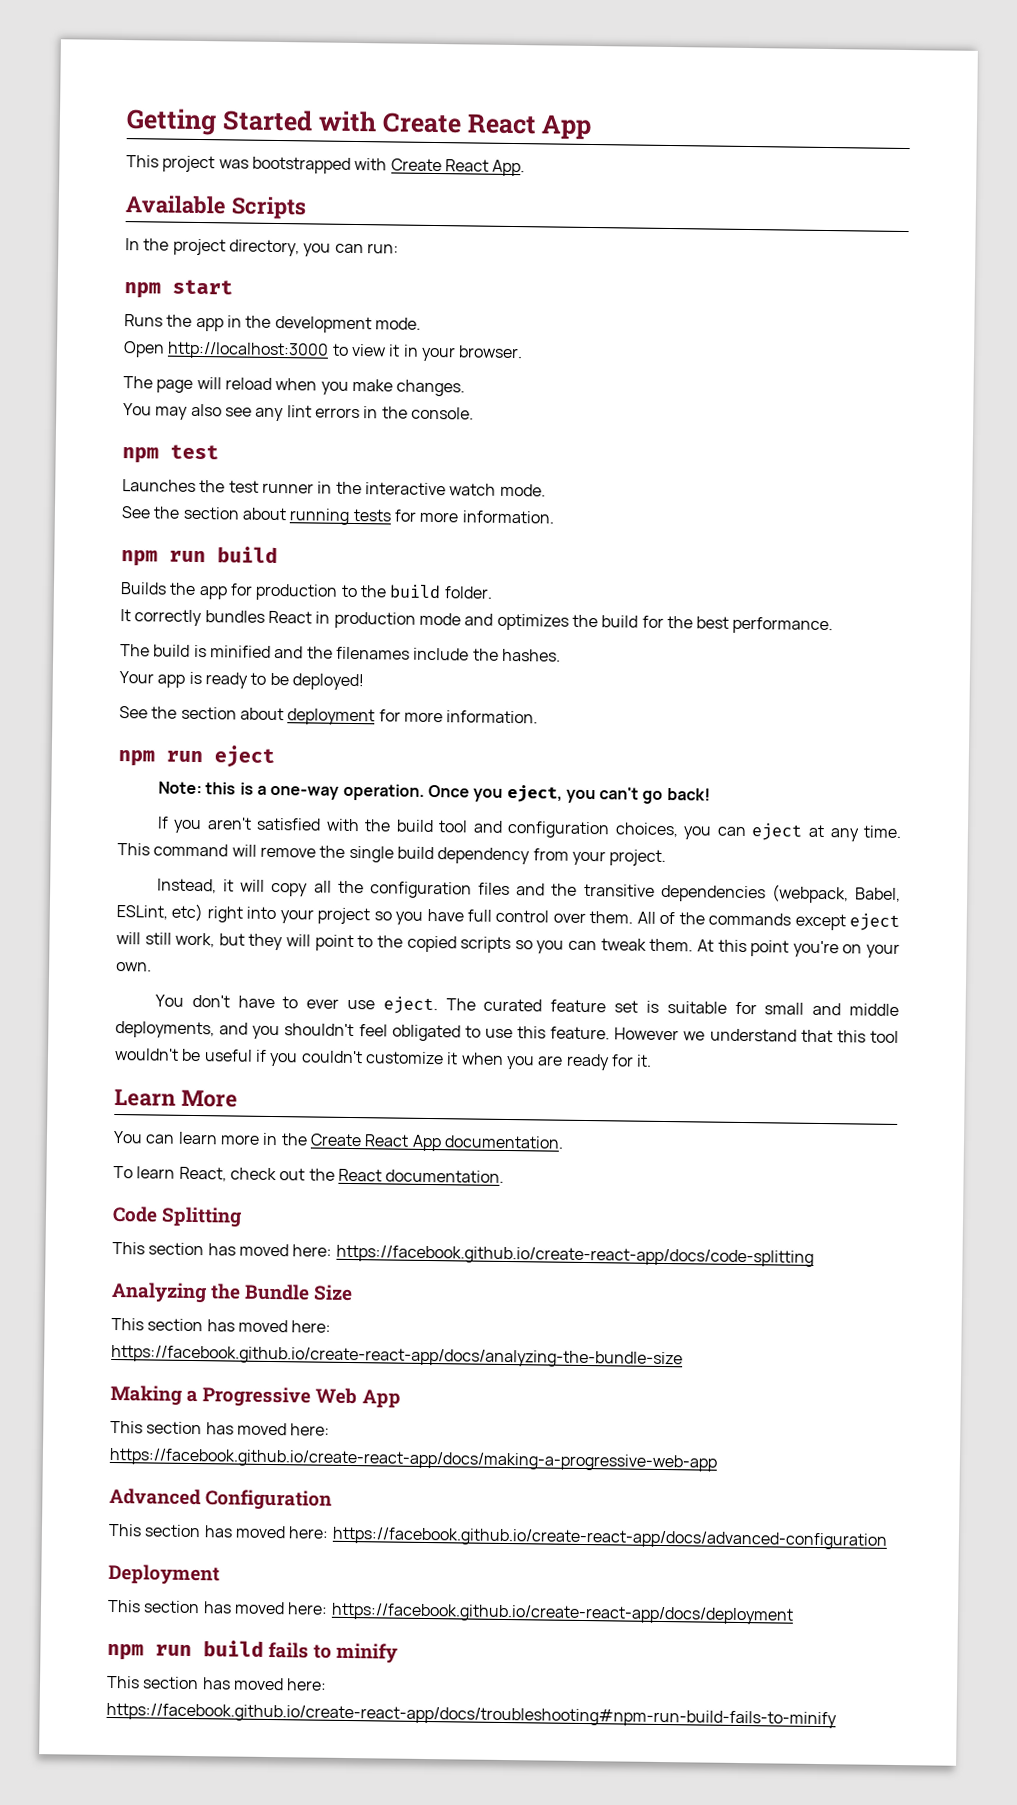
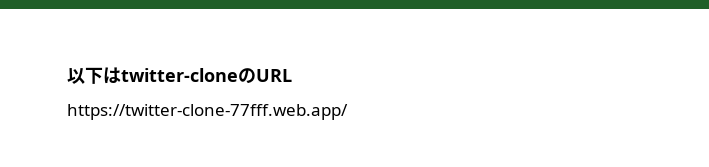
- Getting Started with Create React App
- This project was bootstrapped with Create React App.
- Available Scripts
- In the project directory, you can run:
- npm start
- Runs the app in the development mode.
- Open http://localhost:3000 to view it in your browser.
- The page will reload when you make changes.
- You may also see any lint errors in the console.
- npm test
- Launches the test runner in the interactive watch mode.
- See the section about running tests for more information.
- npm run build
- Builds the app for production to the build folder.
- It correctly bundles React in production mode and optimizes the build for the best performance.
- The build is minified and the filenames include the hashes.
- Your app is ready to be deployed!
- See the section about deployment for more information.
- npm run eject
- Note: this is a one-way operation. Once you eject, you can't go back!
- If you aren't satisfied with the build tool and configuration choices, you can eject at any time. This command will remove the single build dependency from your project.
- Instead, it will copy all the configuration files and the transitive dependencies (webpack, Babel, ESLint, etc) right into your project so you have full control over them. All of the commands except eject will still work, but they will point to the copied scripts so you can tweak them. At this point you're on your own.
- You don't have to ever use eject. The curated feature set is suitable for small and middle deployments, and you shouldn't feel obligated to use this feature. However we understand that this tool wouldn't be useful if you couldn't customize it when you are ready for it.
- Learn More
- You can learn more in the Create React App documentation.
- To learn React, check out the React documentation.
- Code Splitting
- This section has moved here: https://facebook.github.io/create-react-app/docs/code-splitting
- Analyzing the Bundle Size
- This section has moved here: https://facebook.github.io/create-react-app/docs/analyzing-the-bundle-size
- Making a Progressive Web App
- This section has moved here: https://facebook.github.io/create-react-app/docs/making-a-progressive-web-app
- Advanced Configuration
- This section has moved here: https://facebook.github.io/create-react-app/docs/advanced-configuration
- Deployment
- This section has moved here: https://facebook.github.io/create-react-app/docs/deployment
- npm run build fails to minify
- This section has moved here: https://facebook.github.io/create-react-app/docs/troubleshooting#npm-run-build-fails-to-minify
+ 以下はtwitter-cloneのURL
+ https://twitter-clone-77fff.web.app/

